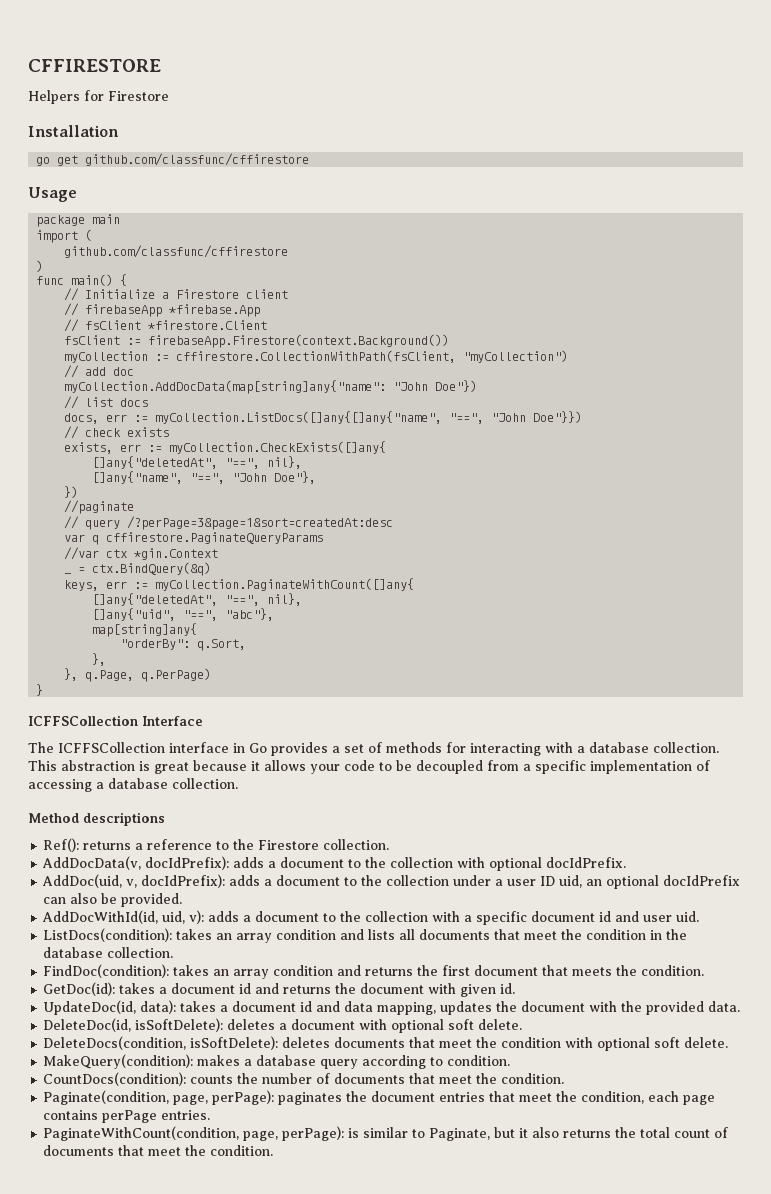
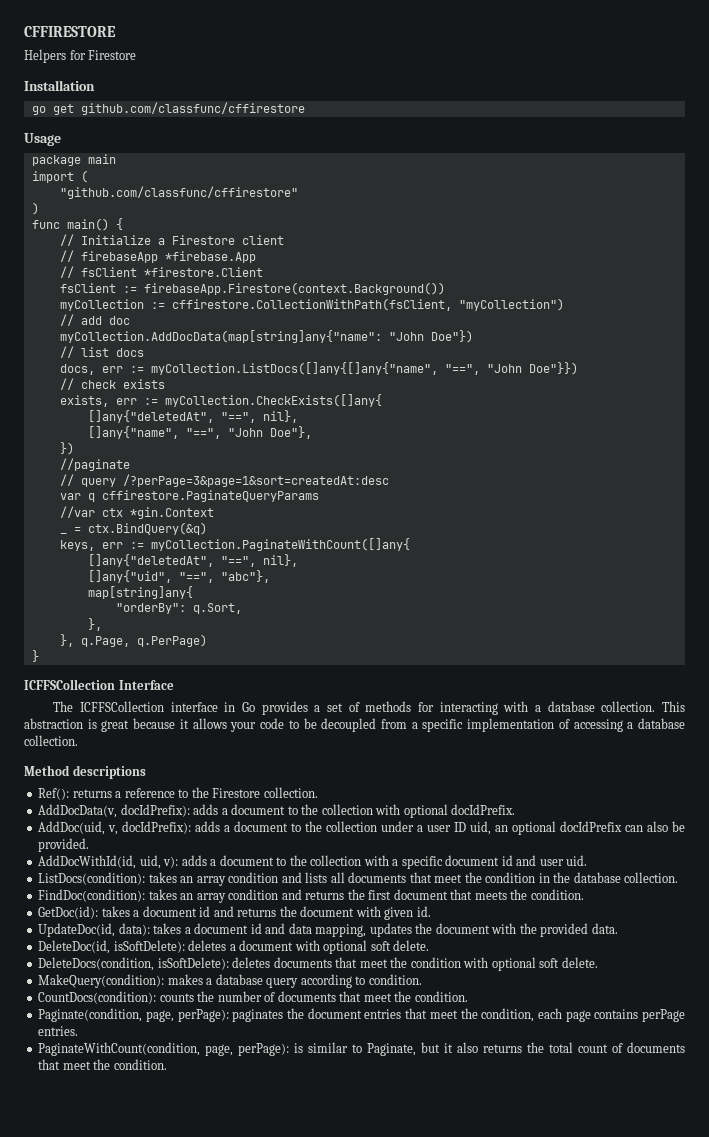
  import (
- github.com/classfunc/cffirestore
+ "github.com/classfunc/cffirestore"

